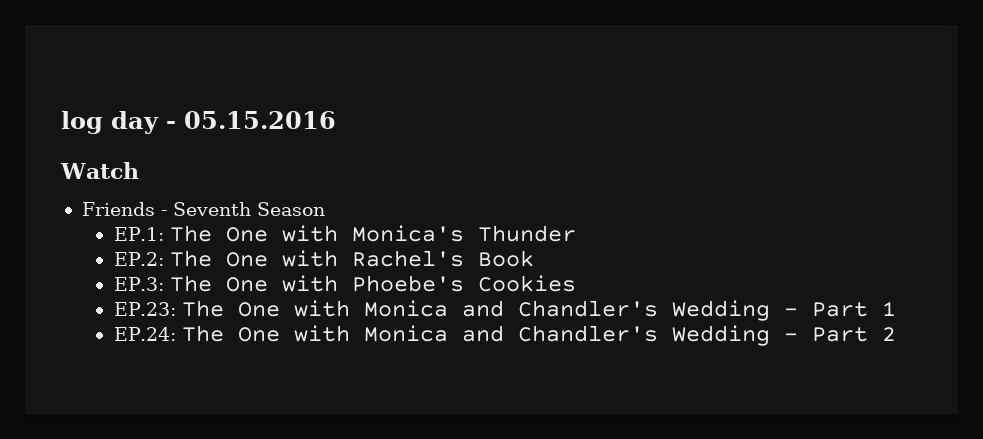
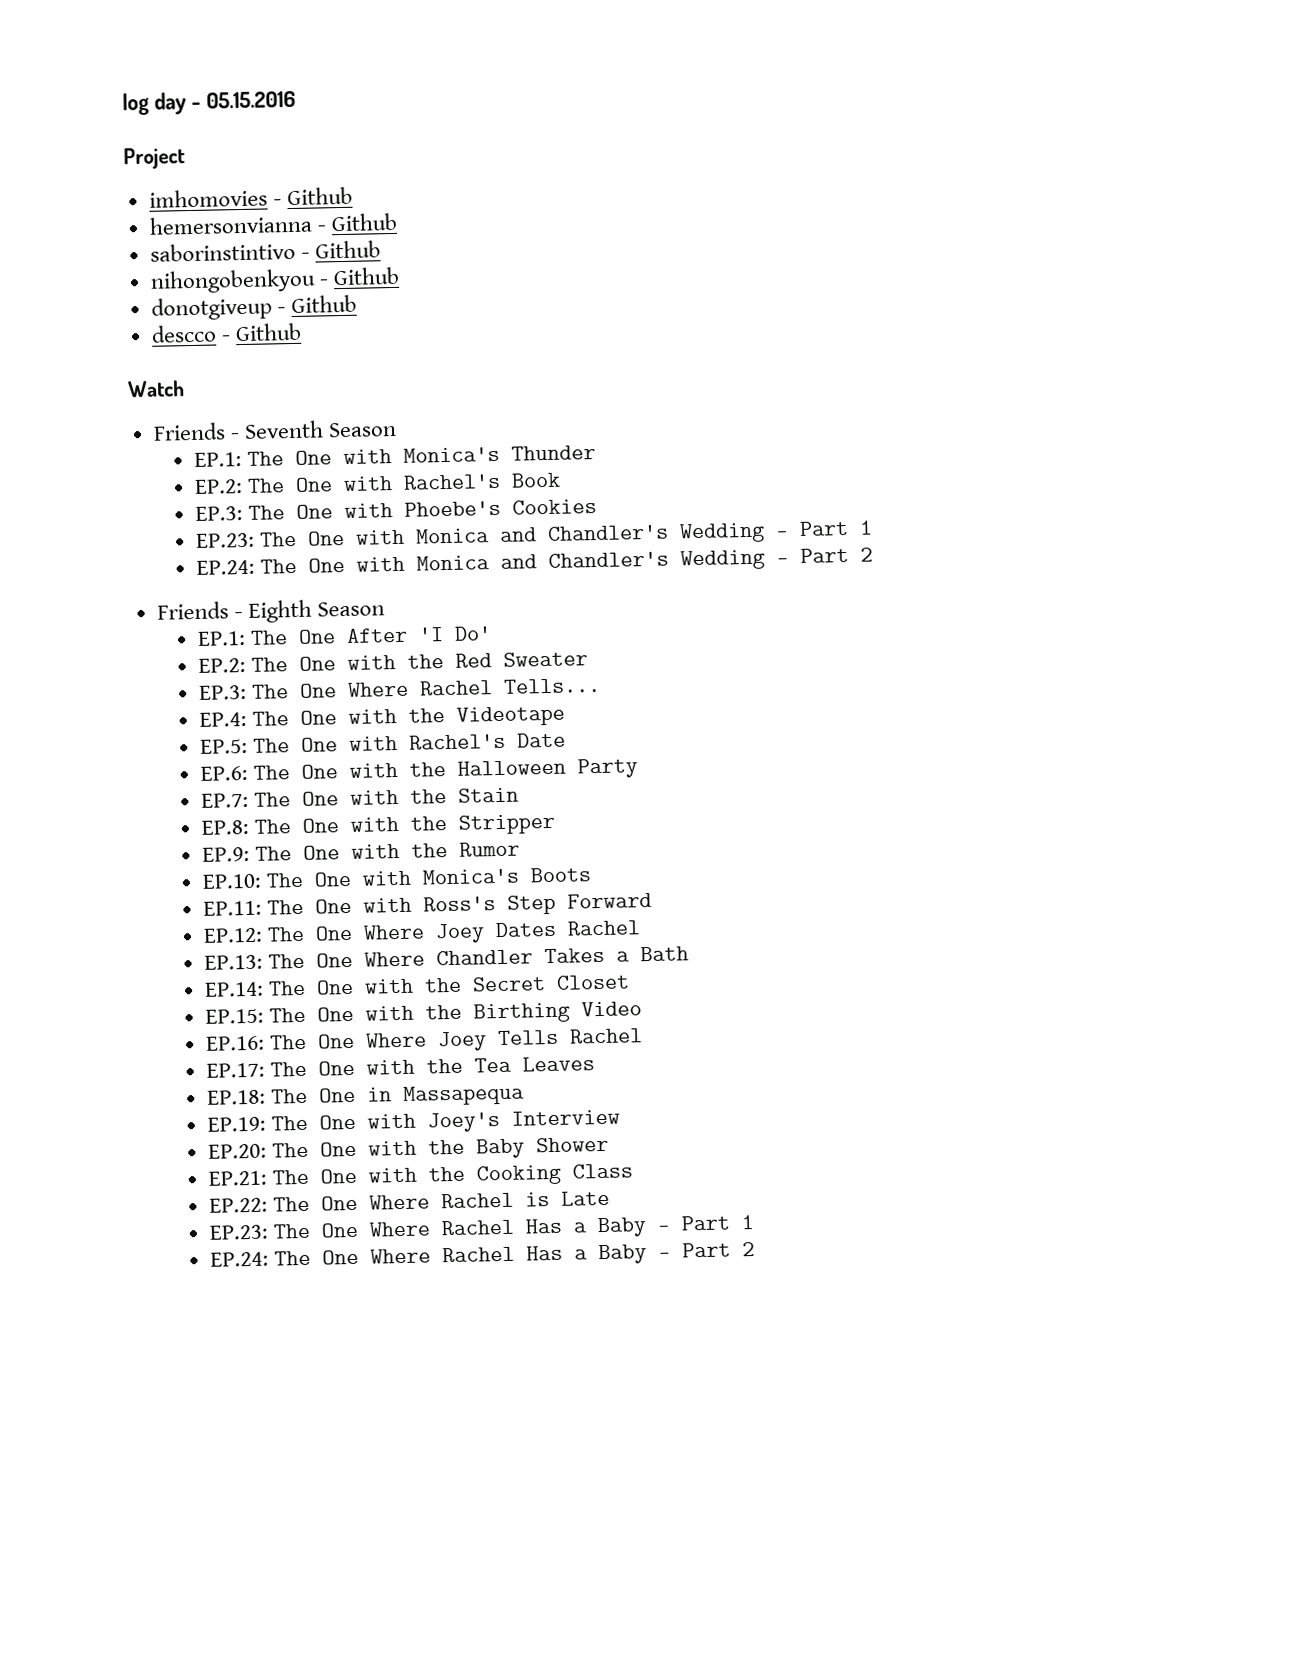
+ Project
+ imhomovies - Github
+ hemersonvianna - Github
+ saborinstintivo - Github
+ nihongobenkyou - Github
+ donotgiveup - Github
+ descco - Github
+ Friends - Eighth Season
+ EP.1: The One After 'I Do'
+ EP.2: The One with the Red Sweater
+ EP.3: The One Where Rachel Tells...
+ EP.4: The One with the Videotape
+ EP.5: The One with Rachel's Date
+ EP.6: The One with the Halloween Party
+ EP.7: The One with the Stain
+ EP.8: The One with the Stripper
+ EP.9: The One with the Rumor
+ EP.10: The One with Monica's Boots
+ EP.11: The One with Ross's Step Forward
+ EP.12: The One Where Joey Dates Rachel
+ EP.13: The One Where Chandler Takes a Bath
+ EP.14: The One with the Secret Closet
+ EP.15: The One with the Birthing Video
+ EP.16: The One Where Joey Tells Rachel
+ EP.17: The One with the Tea Leaves
+ EP.18: The One in Massapequa
+ EP.19: The One with Joey's Interview
+ EP.20: The One with the Baby Shower
+ EP.21: The One with the Cooking Class
+ EP.22: The One Where Rachel is Late
+ EP.23: The One Where Rachel Has a Baby - Part 1
+ EP.24: The One Where Rachel Has a Baby - Part 2

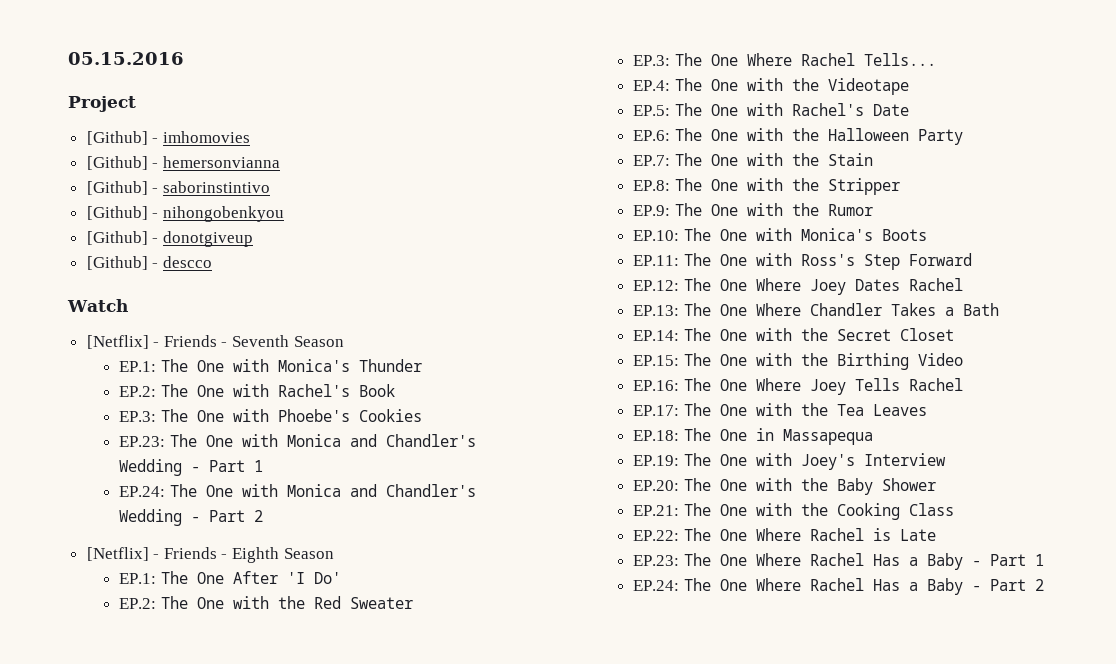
- log day - 05.15.2016
+ 05.15.2016
- imhomovies - Github
- hemersonvianna - Github
- saborinstintivo - Github
- nihongobenkyou - Github
- donotgiveup - Github
- descco - Github
+ [Github] - imhomovies
+ [Github] - hemersonvianna
+ [Github] - saborinstintivo
+ [Github] - nihongobenkyou
+ [Github] - donotgiveup
+ [Github] - descco
- Friends - Seventh Season
+ [Netflix] - Friends - Seventh Season
- Friends - Eighth Season
+ [Netflix] - Friends - Eighth Season

